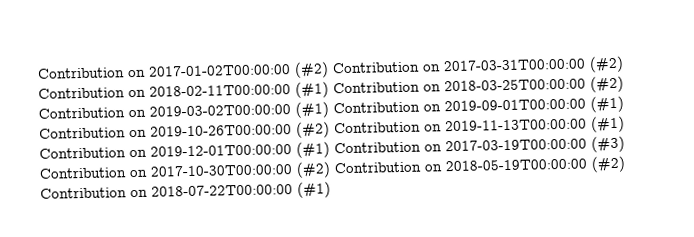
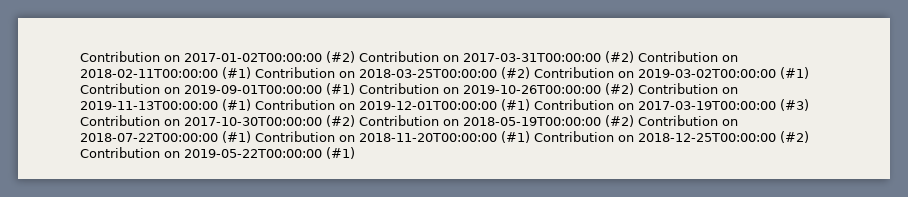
- Contribution on 2017-01-02T00:00:00 (#2) Contribution on 2017-03-31T00:00:00 (#2) Contribution on 2018-02-11T00:00:00 (#1) Contribution on 2018-03-25T00:00:00 (#2) Contribution on 2019-03-02T00:00:00 (#1) Contribution on 2019-09-01T00:00:00 (#1) Contribution on 2019-10-26T00:00:00 (#2) Contribution on 2019-11-13T00:00:00 (#1) Contribution on 2019-12-01T00:00:00 (#1) Contribution on 2017-03-19T00:00:00 (#3) Contribution on 2017-10-30T00:00:00 (#2) Contribution on 2018-05-19T00:00:00 (#2) Contribution on 2018-07-22T00:00:00 (#1)
+ Contribution on 2017-01-02T00:00:00 (#2) Contribution on 2017-03-31T00:00:00 (#2) Contribution on 2018-02-11T00:00:00 (#1) Contribution on 2018-03-25T00:00:00 (#2) Contribution on 2019-03-02T00:00:00 (#1) Contribution on 2019-09-01T00:00:00 (#1) Contribution on 2019-10-26T00:00:00 (#2) Contribution on 2019-11-13T00:00:00 (#1) Contribution on 2019-12-01T00:00:00 (#1) Contribution on 2017-03-19T00:00:00 (#3) Contribution on 2017-10-30T00:00:00 (#2) Contribution on 2018-05-19T00:00:00 (#2) Contribution on 2018-07-22T00:00:00 (#1) Contribution on 2018-11-20T00:00:00 (#1) Contribution on 2018-12-25T00:00:00 (#2) Contribution on 2019-05-22T00:00:00 (#1)

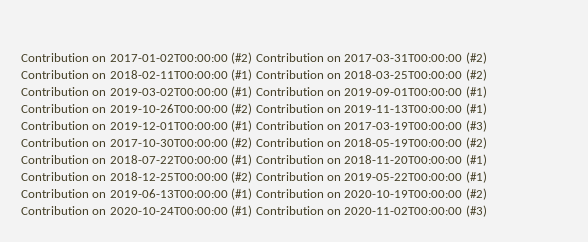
- Contribution on 2017-01-02T00:00:00 (#2) Contribution on 2017-03-31T00:00:00 (#2) Contribution on 2018-02-11T00:00:00 (#1) Contribution on 2018-03-25T00:00:00 (#2) Contribution on 2019-03-02T00:00:00 (#1) Contribution on 2019-09-01T00:00:00 (#1) Contribution on 2019-10-26T00:00:00 (#2) Contribution on 2019-11-13T00:00:00 (#1) Contribution on 2019-12-01T00:00:00 (#1) Contribution on 2017-03-19T00:00:00 (#3) Contribution on 2017-10-30T00:00:00 (#2) Contribution on 2018-05-19T00:00:00 (#2) Contribution on 2018-07-22T00:00:00 (#1) Contribution on 2018-11-20T00:00:00 (#1) Contribution on 2018-12-25T00:00:00 (#2) Contribution on 2019-05-22T00:00:00 (#1)
+ Contribution on 2017-01-02T00:00:00 (#2) Contribution on 2017-03-31T00:00:00 (#2) Contribution on 2018-02-11T00:00:00 (#1) Contribution on 2018-03-25T00:00:00 (#2) Contribution on 2019-03-02T00:00:00 (#1) Contribution on 2019-09-01T00:00:00 (#1) Contribution on 2019-10-26T00:00:00 (#2) Contribution on 2019-11-13T00:00:00 (#1) Contribution on 2019-12-01T00:00:00 (#1) Contribution on 2017-03-19T00:00:00 (#3) Contribution on 2017-10-30T00:00:00 (#2) Contribution on 2018-05-19T00:00:00 (#2) Contribution on 2018-07-22T00:00:00 (#1) Contribution on 2018-11-20T00:00:00 (#1) Contribution on 2018-12-25T00:00:00 (#2) Contribution on 2019-05-22T00:00:00 (#1) Contribution on 2019-06-13T00:00:00 (#1) Contribution on 2020-10-19T00:00:00 (#2) Contribution on 2020-10-24T00:00:00 (#1) Contribution on 2020-11-02T00:00:00 (#3)

